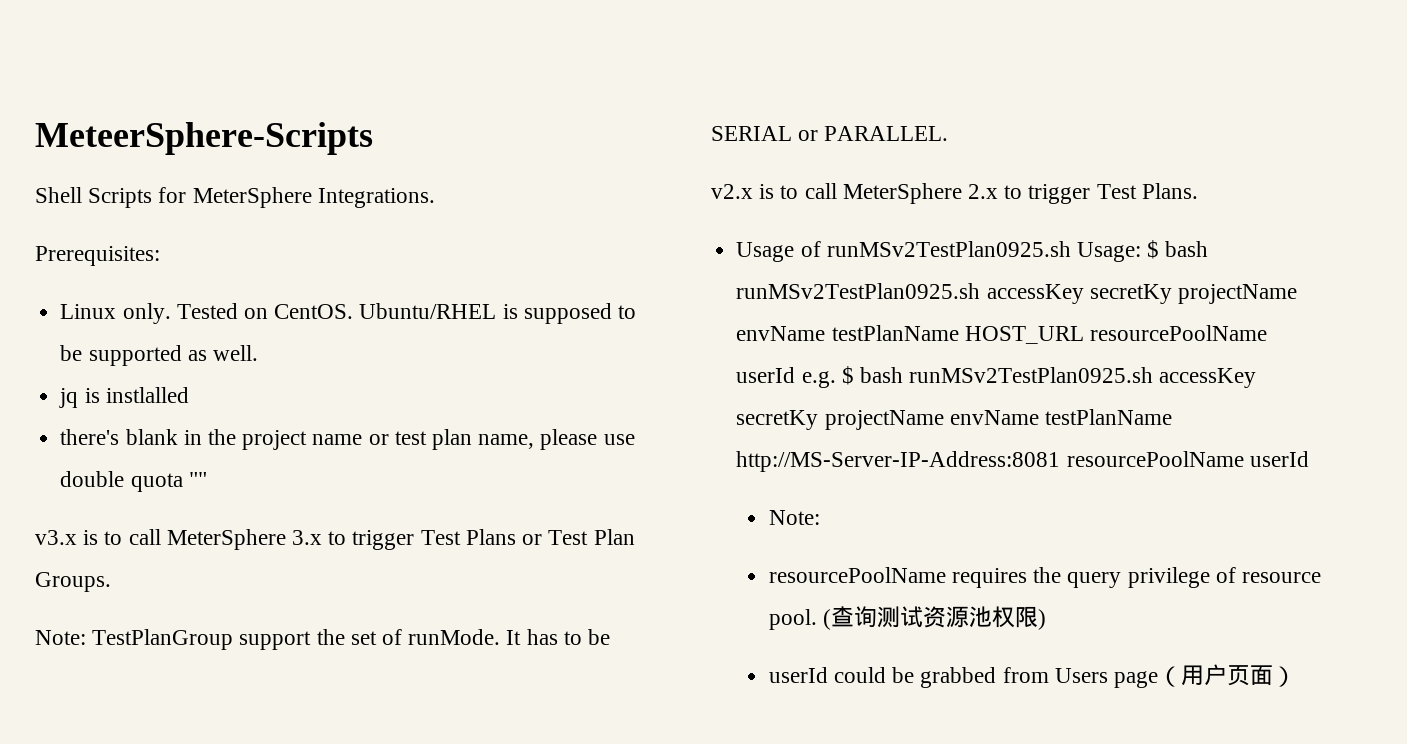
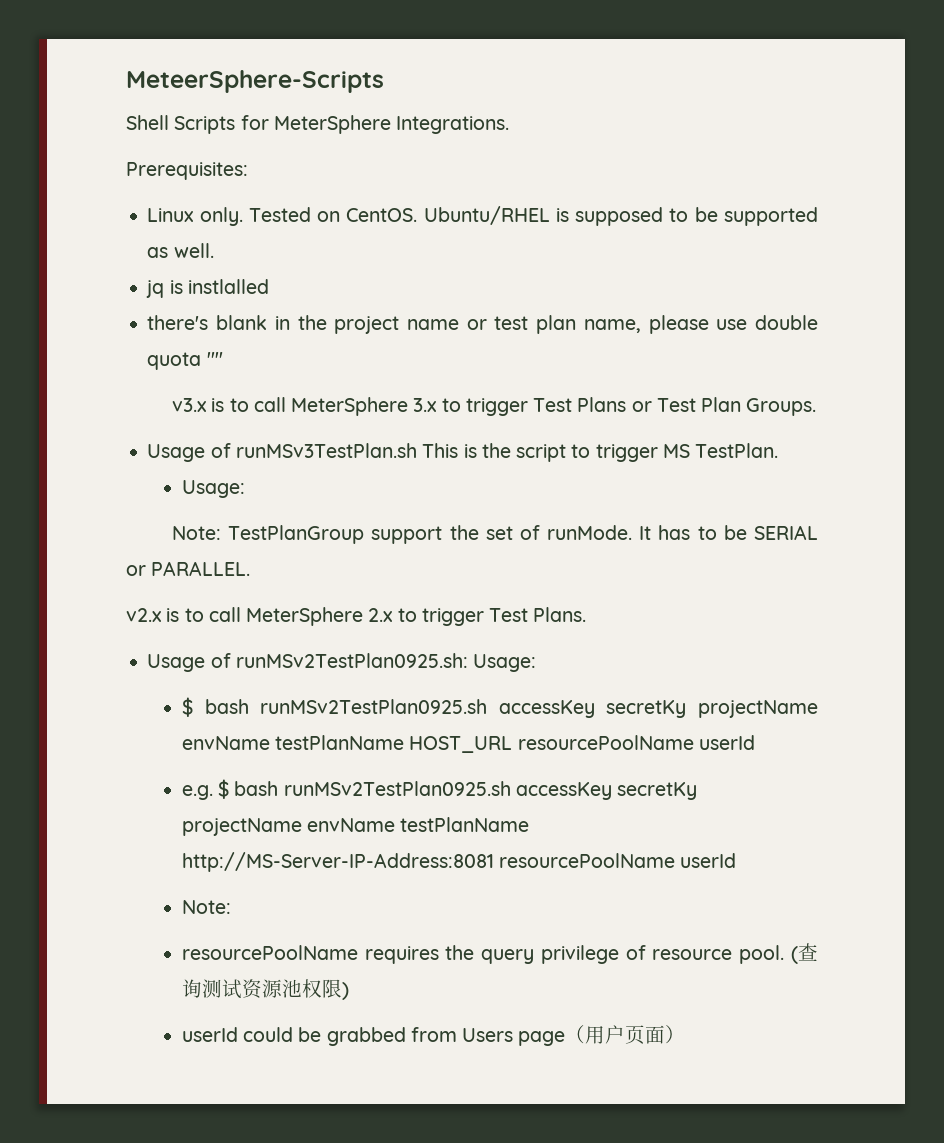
+ Usage of runMSv3TestPlan.sh This is the script to trigger MS TestPlan.
+ Usage:
- Usage of runMSv2TestPlan0925.sh Usage: $ bash runMSv2TestPlan0925.sh accessKey secretKy projectName envName testPlanName HOST_URL resourcePoolName userId e.g. $ bash runMSv2TestPlan0925.sh accessKey secretKy projectName envName testPlanName http://MS-Server-IP-Address:8081 resourcePoolName userId
+ Usage of runMSv2TestPlan0925.sh: Usage:
+ $ bash runMSv2TestPlan0925.sh accessKey secretKy projectName envName testPlanName HOST_URL resourcePoolName userId
+ e.g. $ bash runMSv2TestPlan0925.sh accessKey secretKy projectName envName testPlanName http://MS-Server-IP-Address:8081 resourcePoolName userId

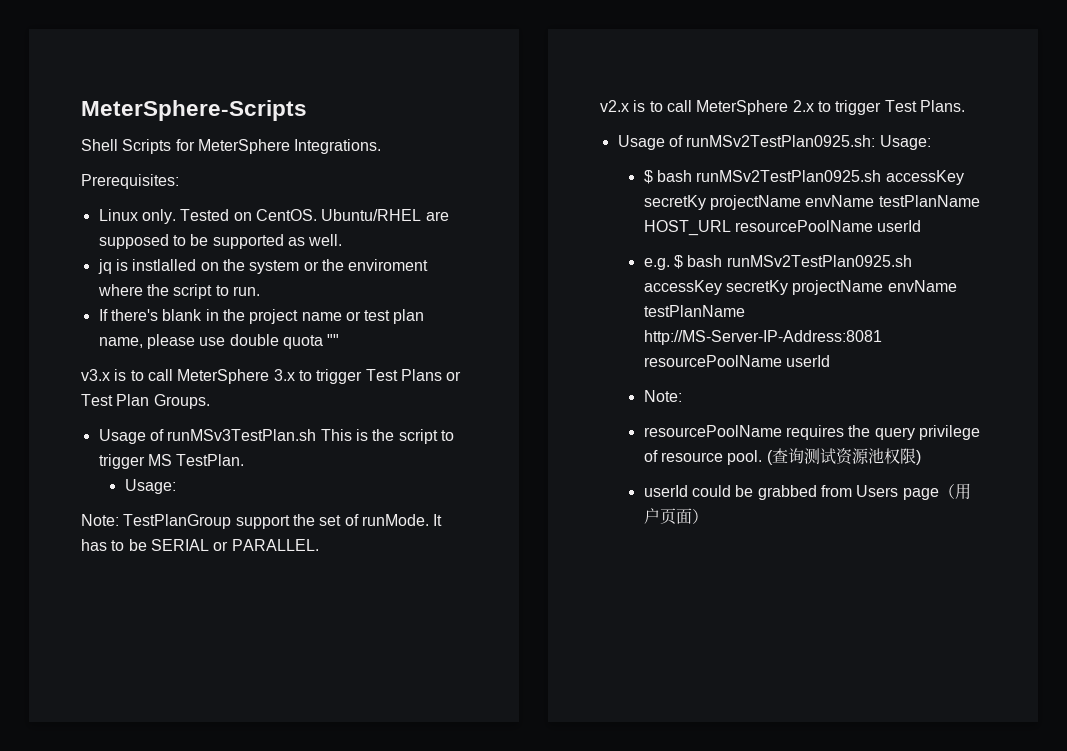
- MeteerSphere-Scripts
+ MeterSphere-Scripts
- Ubuntu/RHEL is supposed to be supported as well.
+ Ubuntu/RHEL are supposed to be supported as well.
- jq is instlalled
- there's blank in the project name or test plan name, please use double quota ""
+ jq is instlalled on the system or the enviroment where the script to run.
+ If there's blank in the project name or test plan name, please use double quota ""

